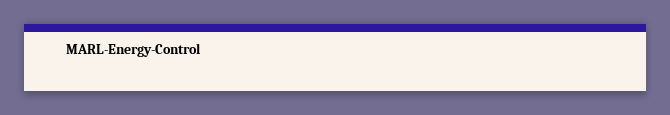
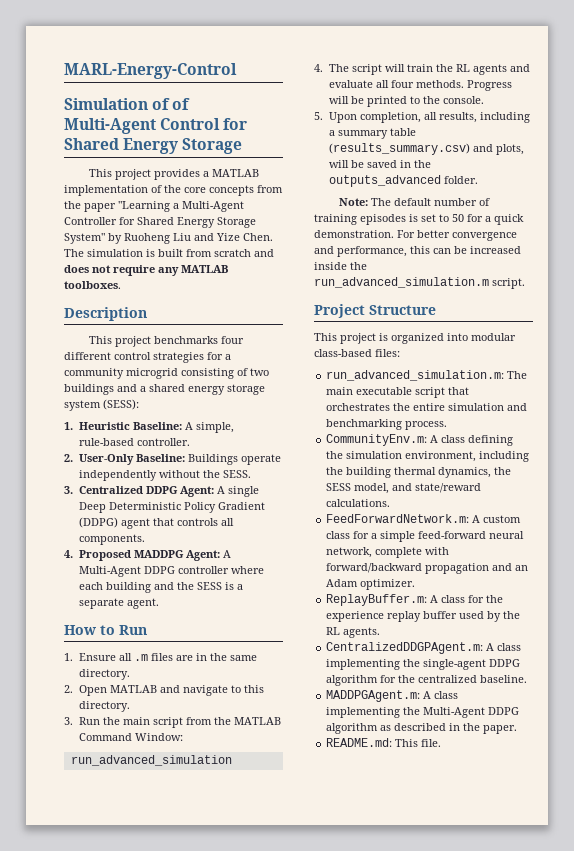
+ Simulation of of Multi-Agent Control for Shared Energy Storage
+ This project provides a MATLAB implementation of the core concepts from the paper "Learning a Multi-Agent Controller for Shared Energy Storage System" by Ruoheng Liu and Yize Chen. The simulation is built from scratch and does not require any MATLAB toolboxes.
+ Description
+ This project benchmarks four different control strategies for a community microgrid consisting of two buildings and a shared energy storage system (SESS):
+ 1. Heuristic Baseline: A simple, rule-based controller.
+ 2. User-Only Baseline: Buildings operate independently without the SESS.
+ 3. Centralized DDPG Agent: A single Deep Deterministic Policy Gradient (DDPG) agent that controls all components.
+ 4. Proposed MADDPG Agent: A Multi-Agent DDPG controller where each building and the SESS is a separate agent.
+ How to Run
+ 1. Ensure all .m files are in the same directory.
+ 2. Open MATLAB and navigate to this directory.
+ 3. Run the main script from the MATLAB Command Window:
+ run_advanced_simulation
+ 4. The script will train the RL agents and evaluate all four methods. Progress will be printed to the console.
+ 5. Upon completion, all results, including a summary table (results_summary.csv) and plots, will be saved in the outputs_advanced folder.
+ Note: The default number of training episodes is set to 50 for a quick demonstration. For better convergence and performance, this can be increased inside the run_advanced_simulation.m script.
+ Project Structure
+ This project is organized into modular class-based files:
+ run_advanced_simulation.m: The main executable script that orchestrates the entire simulation and benchmarking process.
+ CommunityEnv.m: A class defining the simulation environment, including the building thermal dynamics, the SESS model, and state/reward calculations.
+ FeedForwardNetwork.m: A custom class for a simple feed-forward neural network, complete with forward/backward propagation and an Adam optimizer.
+ ReplayBuffer.m: A class for the experience replay buffer used by the RL agents.
+ CentralizedDDGPAgent.m: A class implementing the single-agent DDPG algorithm for the centralized baseline.
+ MADDPGAgent.m: A class implementing the Multi-Agent DDPG algorithm as described in the paper.
+ README.md: This file.

